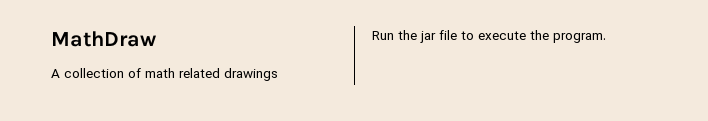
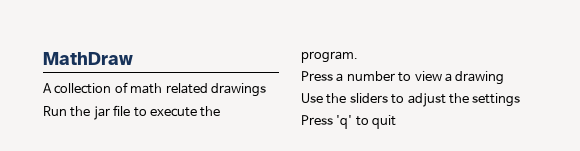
+ Press a number to view a drawing
+ Use the sliders to adjust the settings
+ Press 'q' to quit

